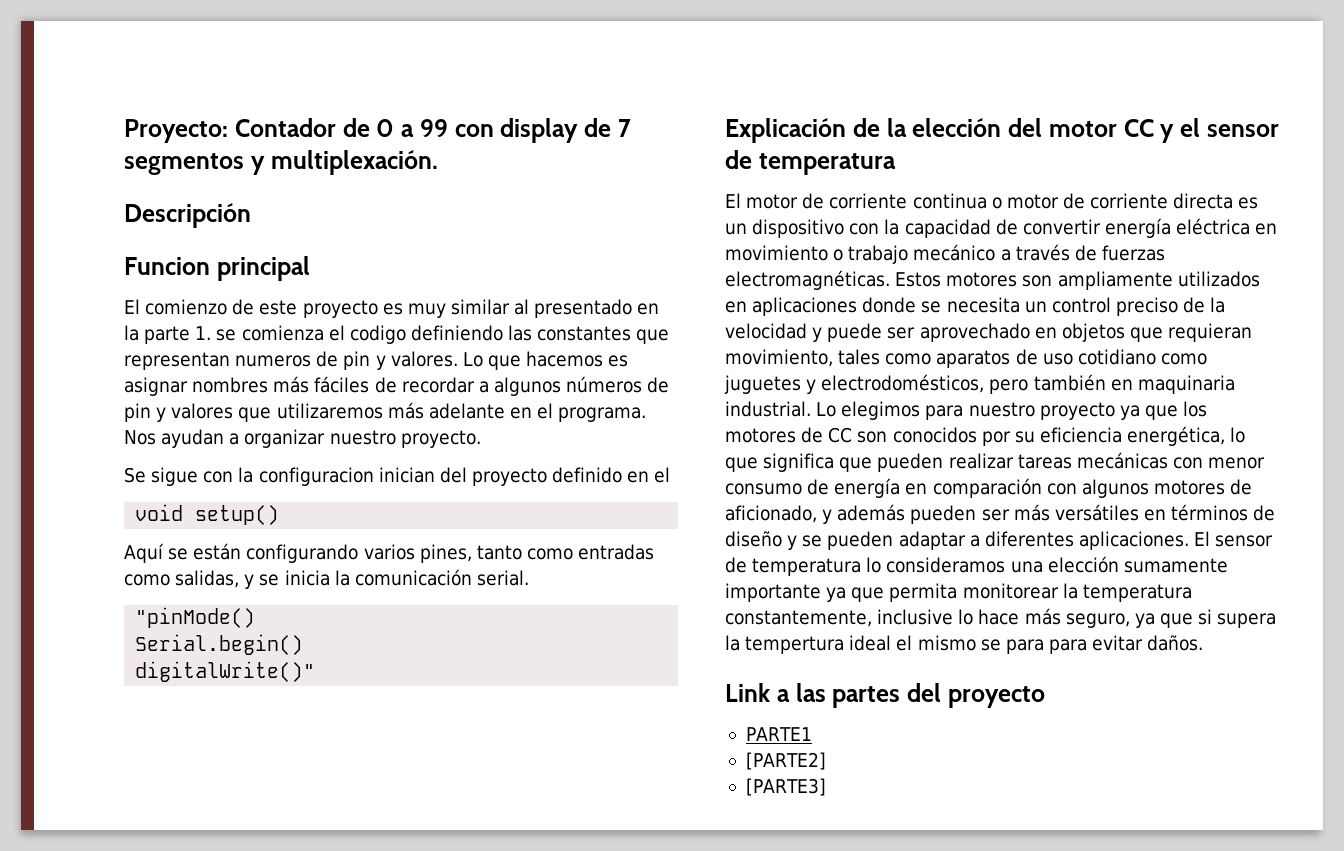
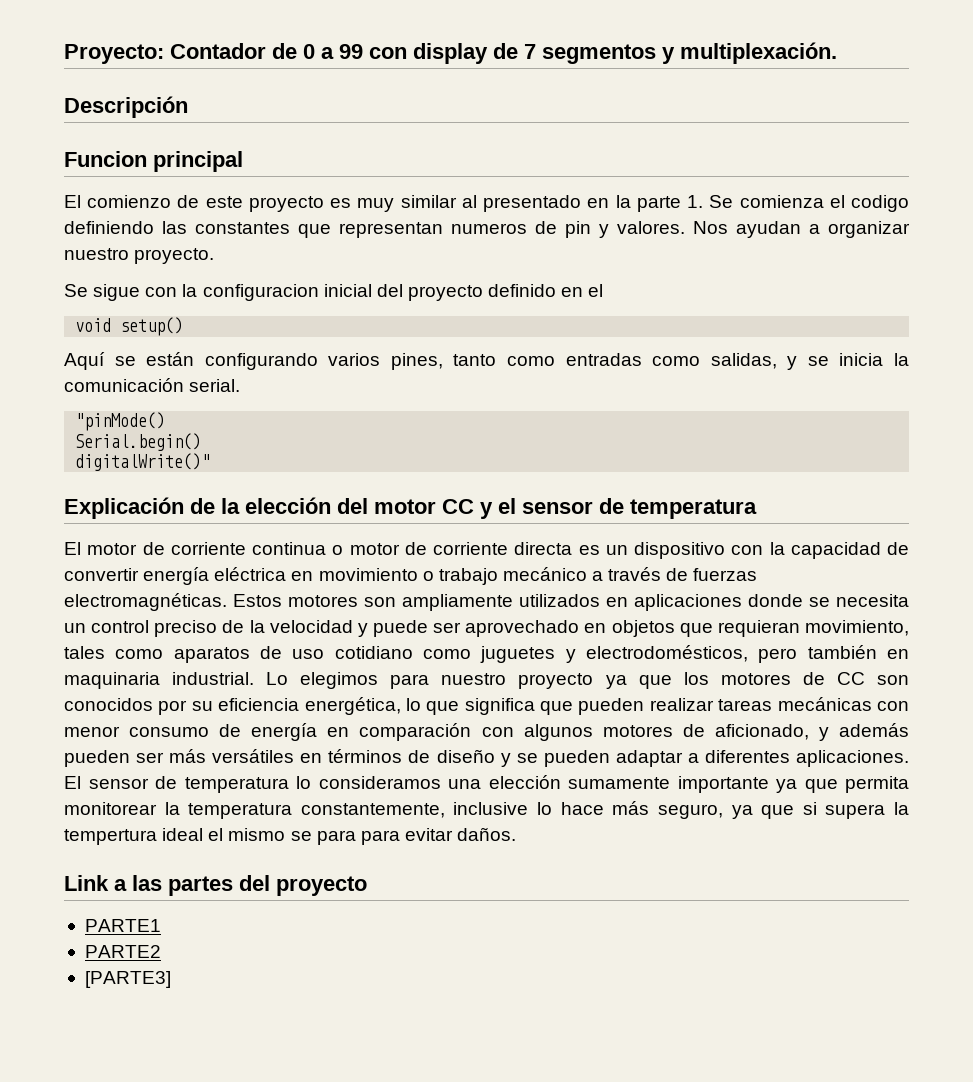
- El comienzo de este proyecto es muy similar al presentado en la parte 1. se comienza el codigo definiendo las constantes que representan numeros de pin y valores.
+ El comienzo de este proyecto es muy similar al presentado en la parte 1. Se comienza el codigo definiendo las constantes que representan numeros de pin y valores.
- Lo que hacemos es asignar nombres más fáciles de recordar a algunos números de pin y valores que utilizaremos más adelante en el programa.
- Se sigue con la configuracion inician del proyecto definido en el
+ Se sigue con la configuracion inicial del proyecto definido en el
- [PARTE2]
+ PARTE2

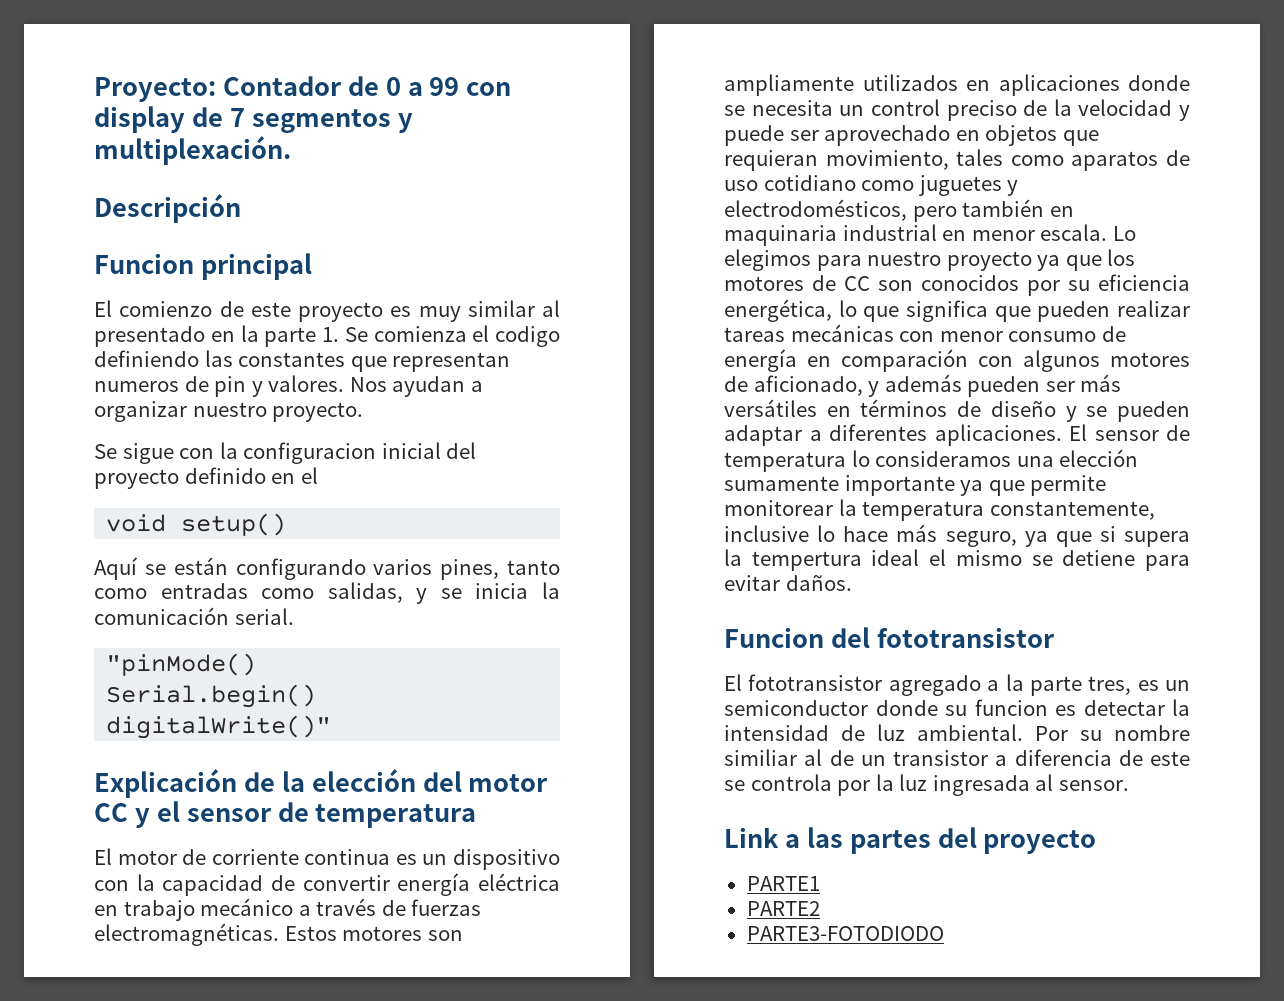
- El motor de corriente continua o motor de corriente directa es un dispositivo con la capacidad de convertir energía eléctrica en movimiento o trabajo mecánico a través de fuerzas electromagnéticas.
+ El motor de corriente continua es un dispositivo con la capacidad de convertir energía eléctrica en trabajo mecánico a través de fuerzas electromagnéticas.
- Estos motores son ampliamente utilizados en aplicaciones donde se necesita un control preciso de la velocidad y puede ser aprovechado en objetos que requieran movimiento, tales como aparatos de uso cotidiano como juguetes y electrodomésticos, pero también en maquinaria industrial.
+ Estos motores son ampliamente utilizados en aplicaciones donde se necesita un control preciso de la velocidad y puede ser aprovechado en objetos que requieran movimiento, tales como aparatos de uso cotidiano como juguetes y electrodomésticos, pero también en maquinaria industrial en menor escala.
- El sensor de temperatura lo consideramos una elección sumamente importante ya que permita monitorear la temperatura constantemente, inclusive lo hace más seguro, ya que si supera la tempertura ideal el mismo se para para evitar daños.
+ El sensor de temperatura lo consideramos una elección sumamente importante ya que permite monitorear la temperatura constantemente, inclusive lo hace más seguro, ya que si supera la tempertura ideal el mismo se detiene para evitar daños.
+ Funcion del fototransistor
+ El fototransistor agregado a la parte tres, es un semiconductor donde su funcion es detectar la intensidad de luz ambiental. Por su nombre similiar al de un transistor a diferencia de este se controla por la luz ingresada al sensor.
- [PARTE3]
+ PARTE3-FOTODIODO

